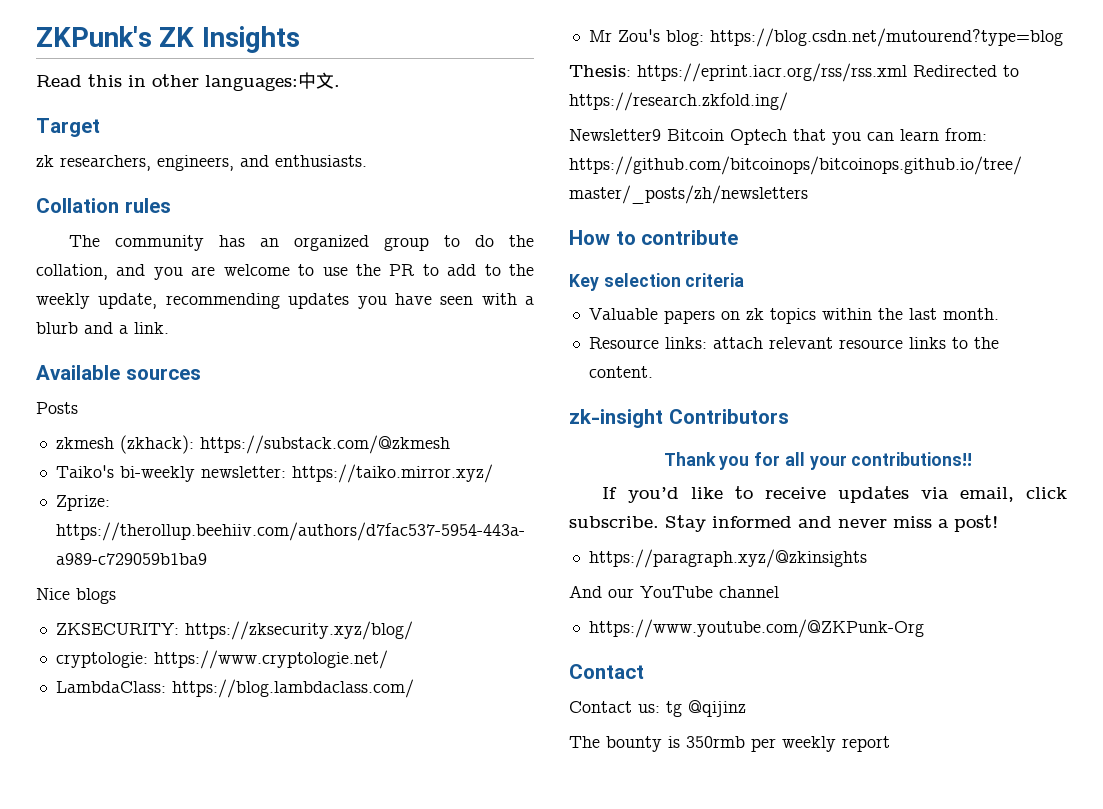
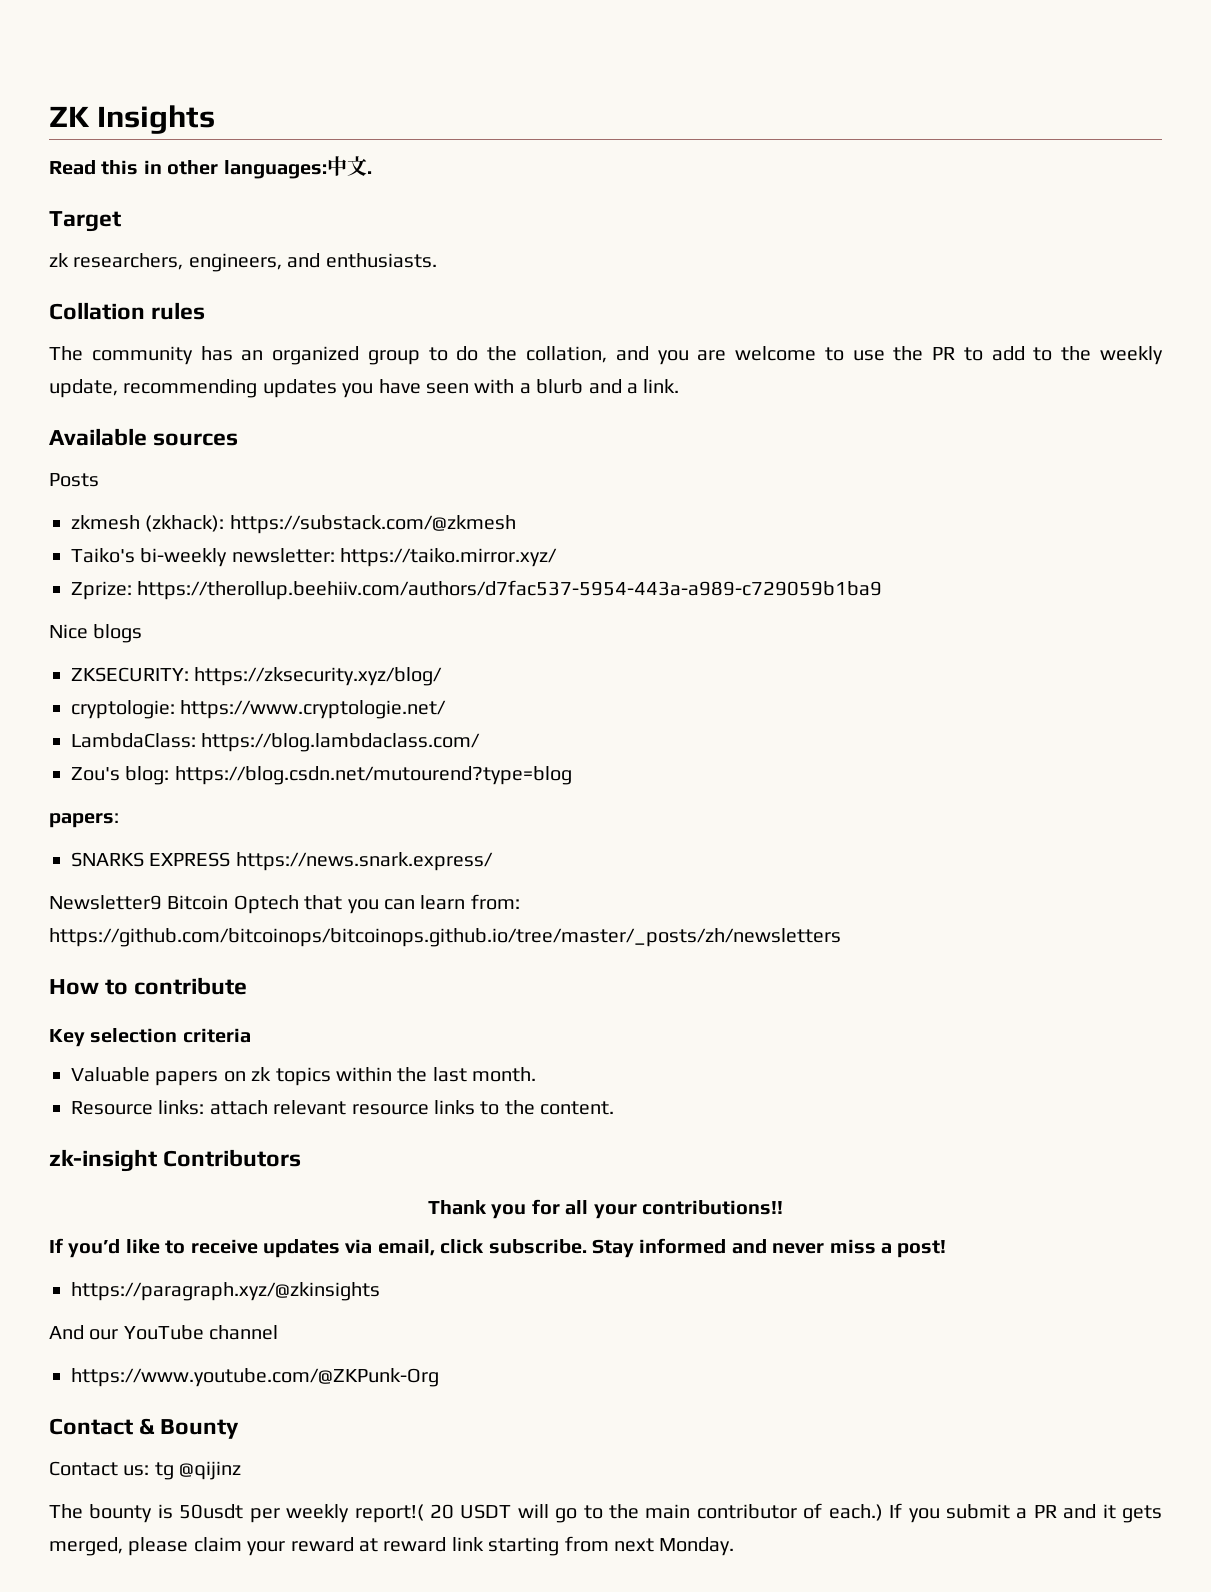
- ZKPunk's ZK Insights
+ ZK Insights
- Mr Zou's blog: https://blog.csdn.net/mutourend?type=blog
+ Zou's blog: https://blog.csdn.net/mutourend?type=blog
- Thesis: https://eprint.iacr.org/rss/rss.xml Redirected to https://research.zkfold.ing/
+ papers:
+ SNARKS EXPRESS https://news.snark.express/
  https://www.youtube.com/@ZKPunk-Org
- Contact
+ Contact & Bounty
- The bounty is 350rmb per weekly report
+ The bounty is 50usdt per weekly report!( 20 USDT will go to the main contributor of each.) If you submit a PR and it gets merged, please claim your reward at reward link starting from next Monday.

